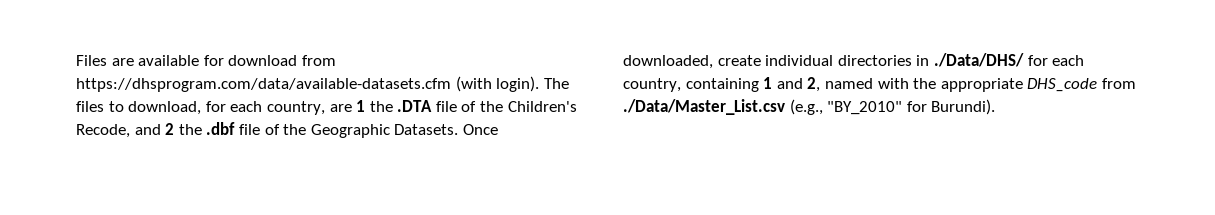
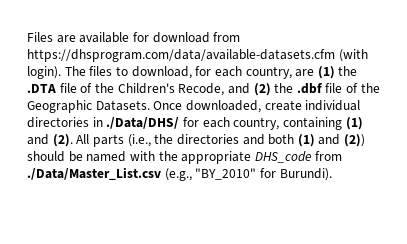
- The files to download, for each country, are 1 the .DTA file of the Children's Recode, and 2 the .dbf file of the Geographic Datasets.
+ The files to download, for each country, are (1) the .DTA file of the Children's Recode, and (2) the .dbf file of the Geographic Datasets.
- Once downloaded, create individual directories in ./Data/DHS/ for each country, containing 1 and 2, named with the appropriate DHS_code from ./Data/Master_List.csv (e.g., "BY_2010" for Burundi).
+ Once downloaded, create individual directories in ./Data/DHS/ for each country, containing (1) and (2). All parts (i.e., the directories and both (1) and (2)) should be named with the appropriate DHS_code from ./Data/Master_List.csv (e.g., "BY_2010" for Burundi).

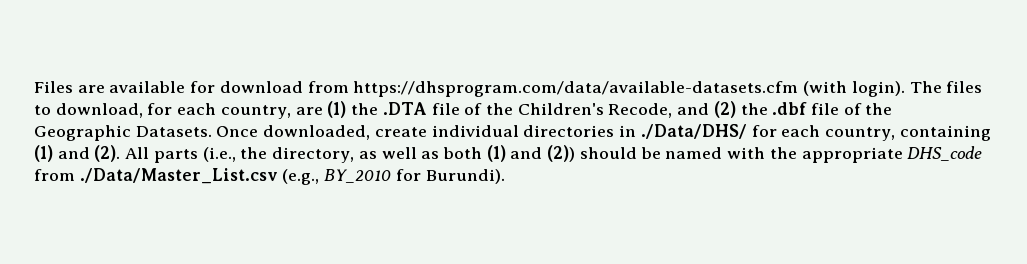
- All parts (i.e., the directories and both (1) and (2)) should be named with the appropriate DHS_code from ./Data/Master_List.csv (e.g., "BY_2010" for Burundi).
+ All parts (i.e., the directory, as well as both (1) and (2)) should be named with the appropriate DHS_code from ./Data/Master_List.csv (e.g., BY_2010 for Burundi).

